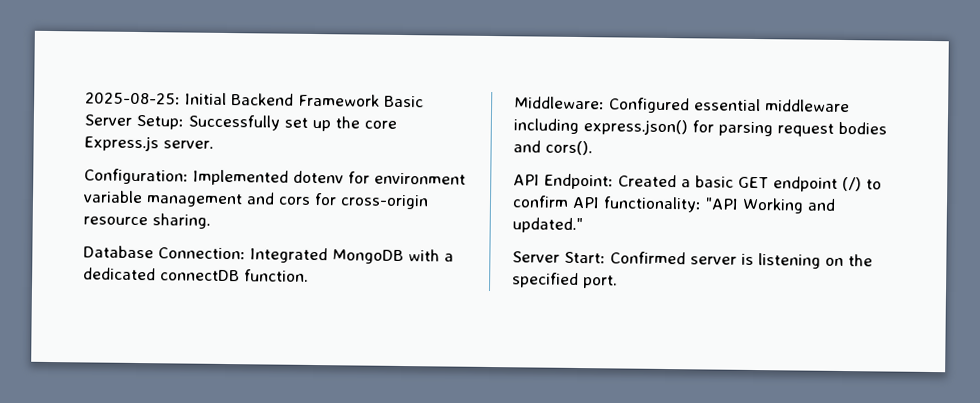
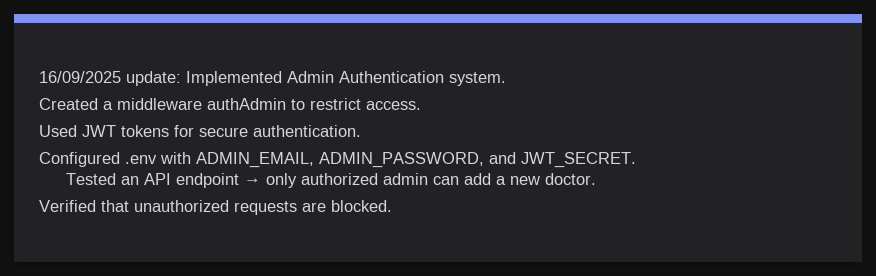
- 2025-08-25: Initial Backend Framework Basic Server Setup: Successfully set up the core Express.js server.
- Configuration: Implemented dotenv for environment variable management and cors for cross-origin resource sharing.
- Database Connection: Integrated MongoDB with a dedicated connectDB function.
- Middleware: Configured essential middleware including express.json() for parsing request bodies and cors().
- API Endpoint: Created a basic GET endpoint (/) to confirm API functionality: "API Working and updated."
- Server Start: Confirmed server is listening on the specified port.
+ 16/09/2025 update: Implemented Admin Authentication system.
+ Created a middleware authAdmin to restrict access.
+ Used JWT tokens for secure authentication.
+ Configured .env with ADMIN_EMAIL, ADMIN_PASSWORD, and JWT_SECRET.
+ Tested an API endpoint → only authorized admin can add a new doctor.
+ Verified that unauthorized requests are blocked.

